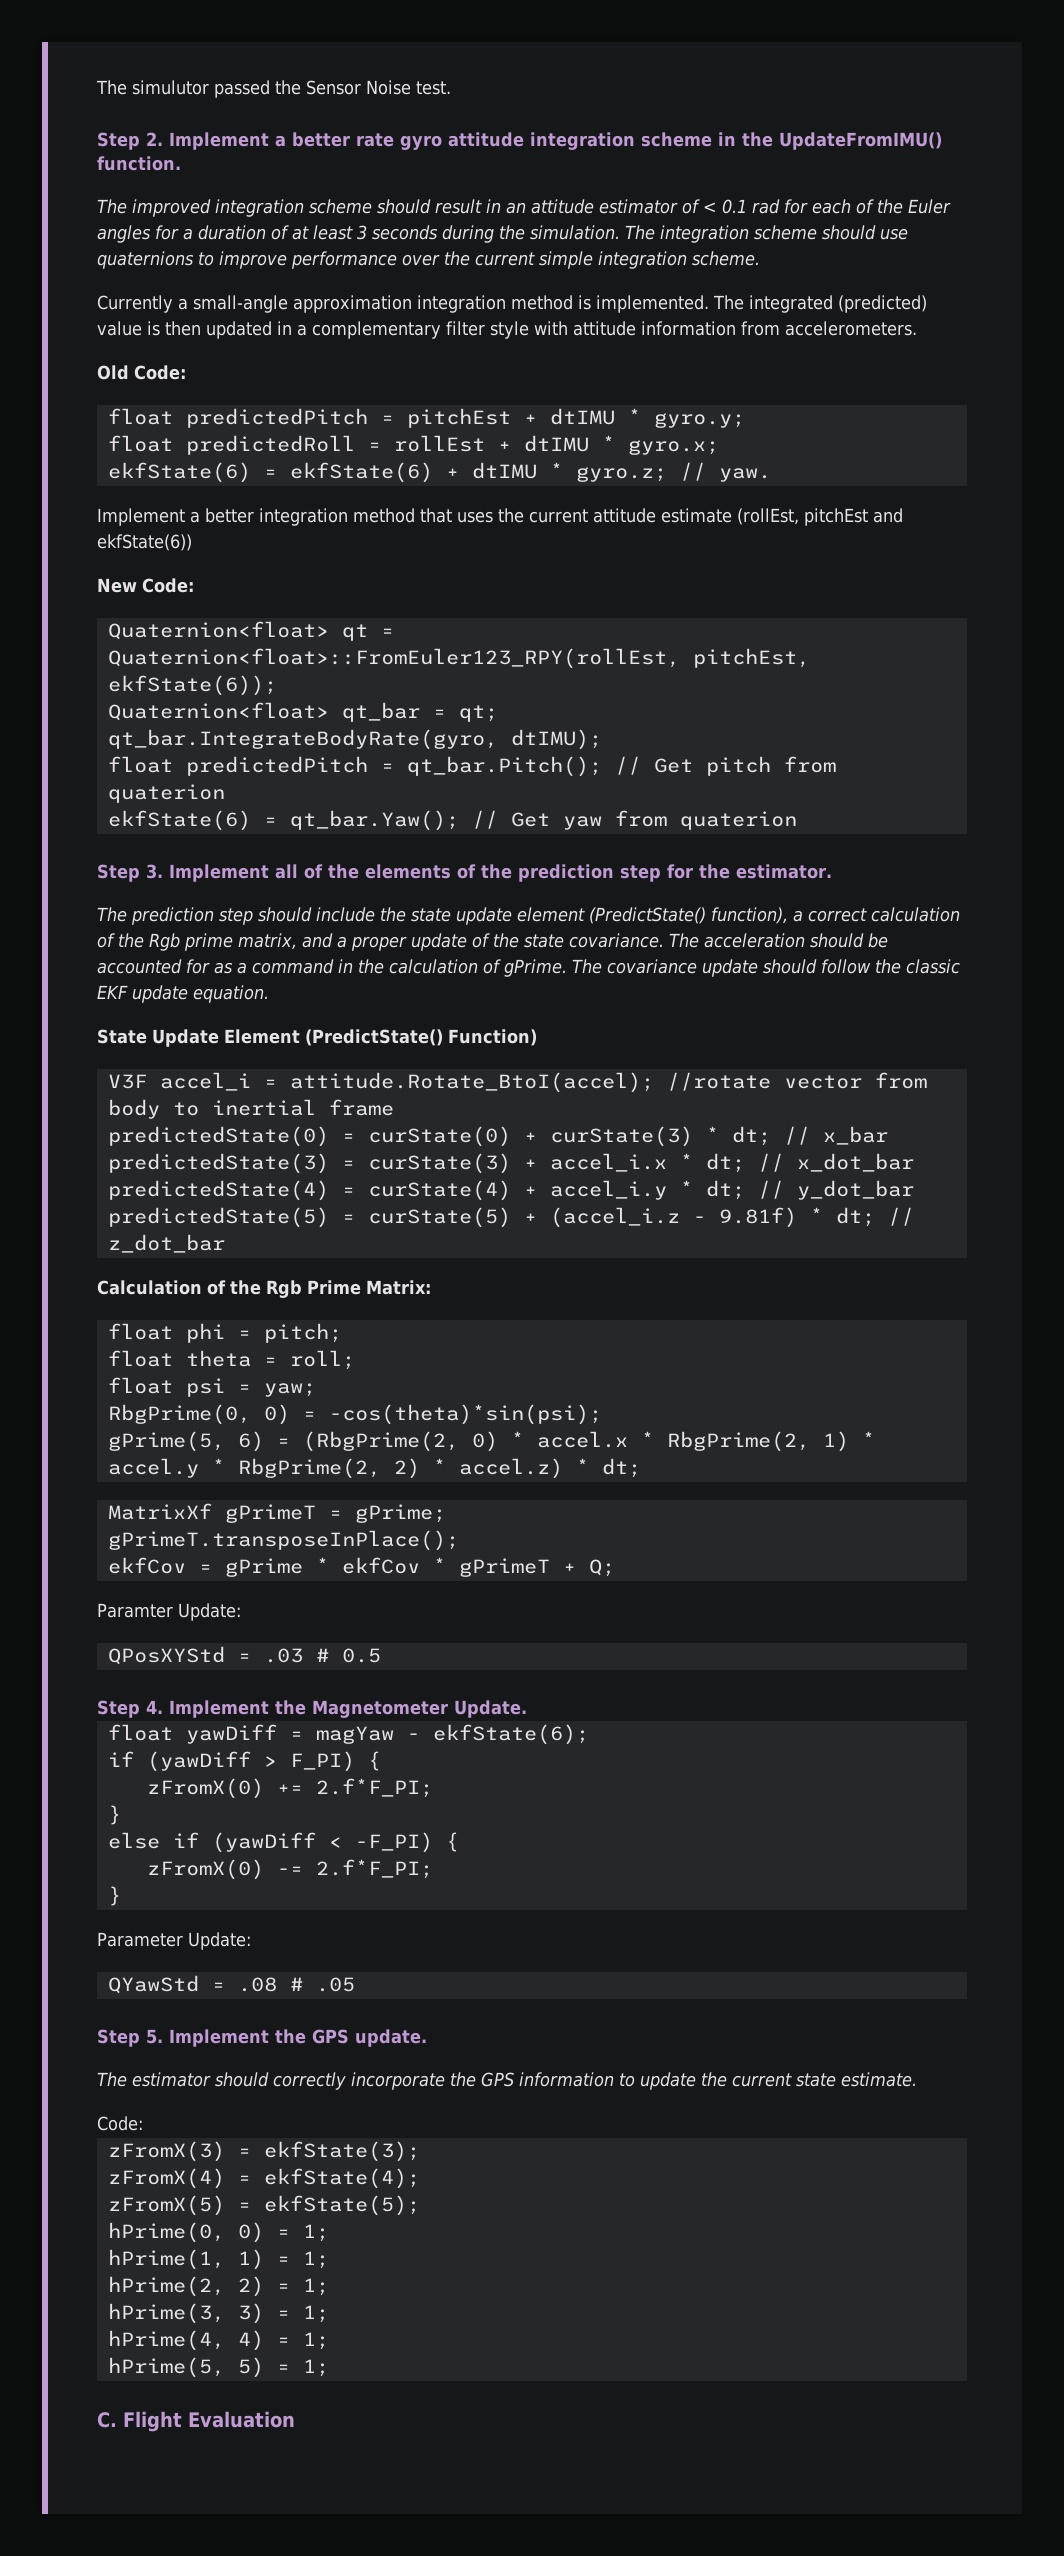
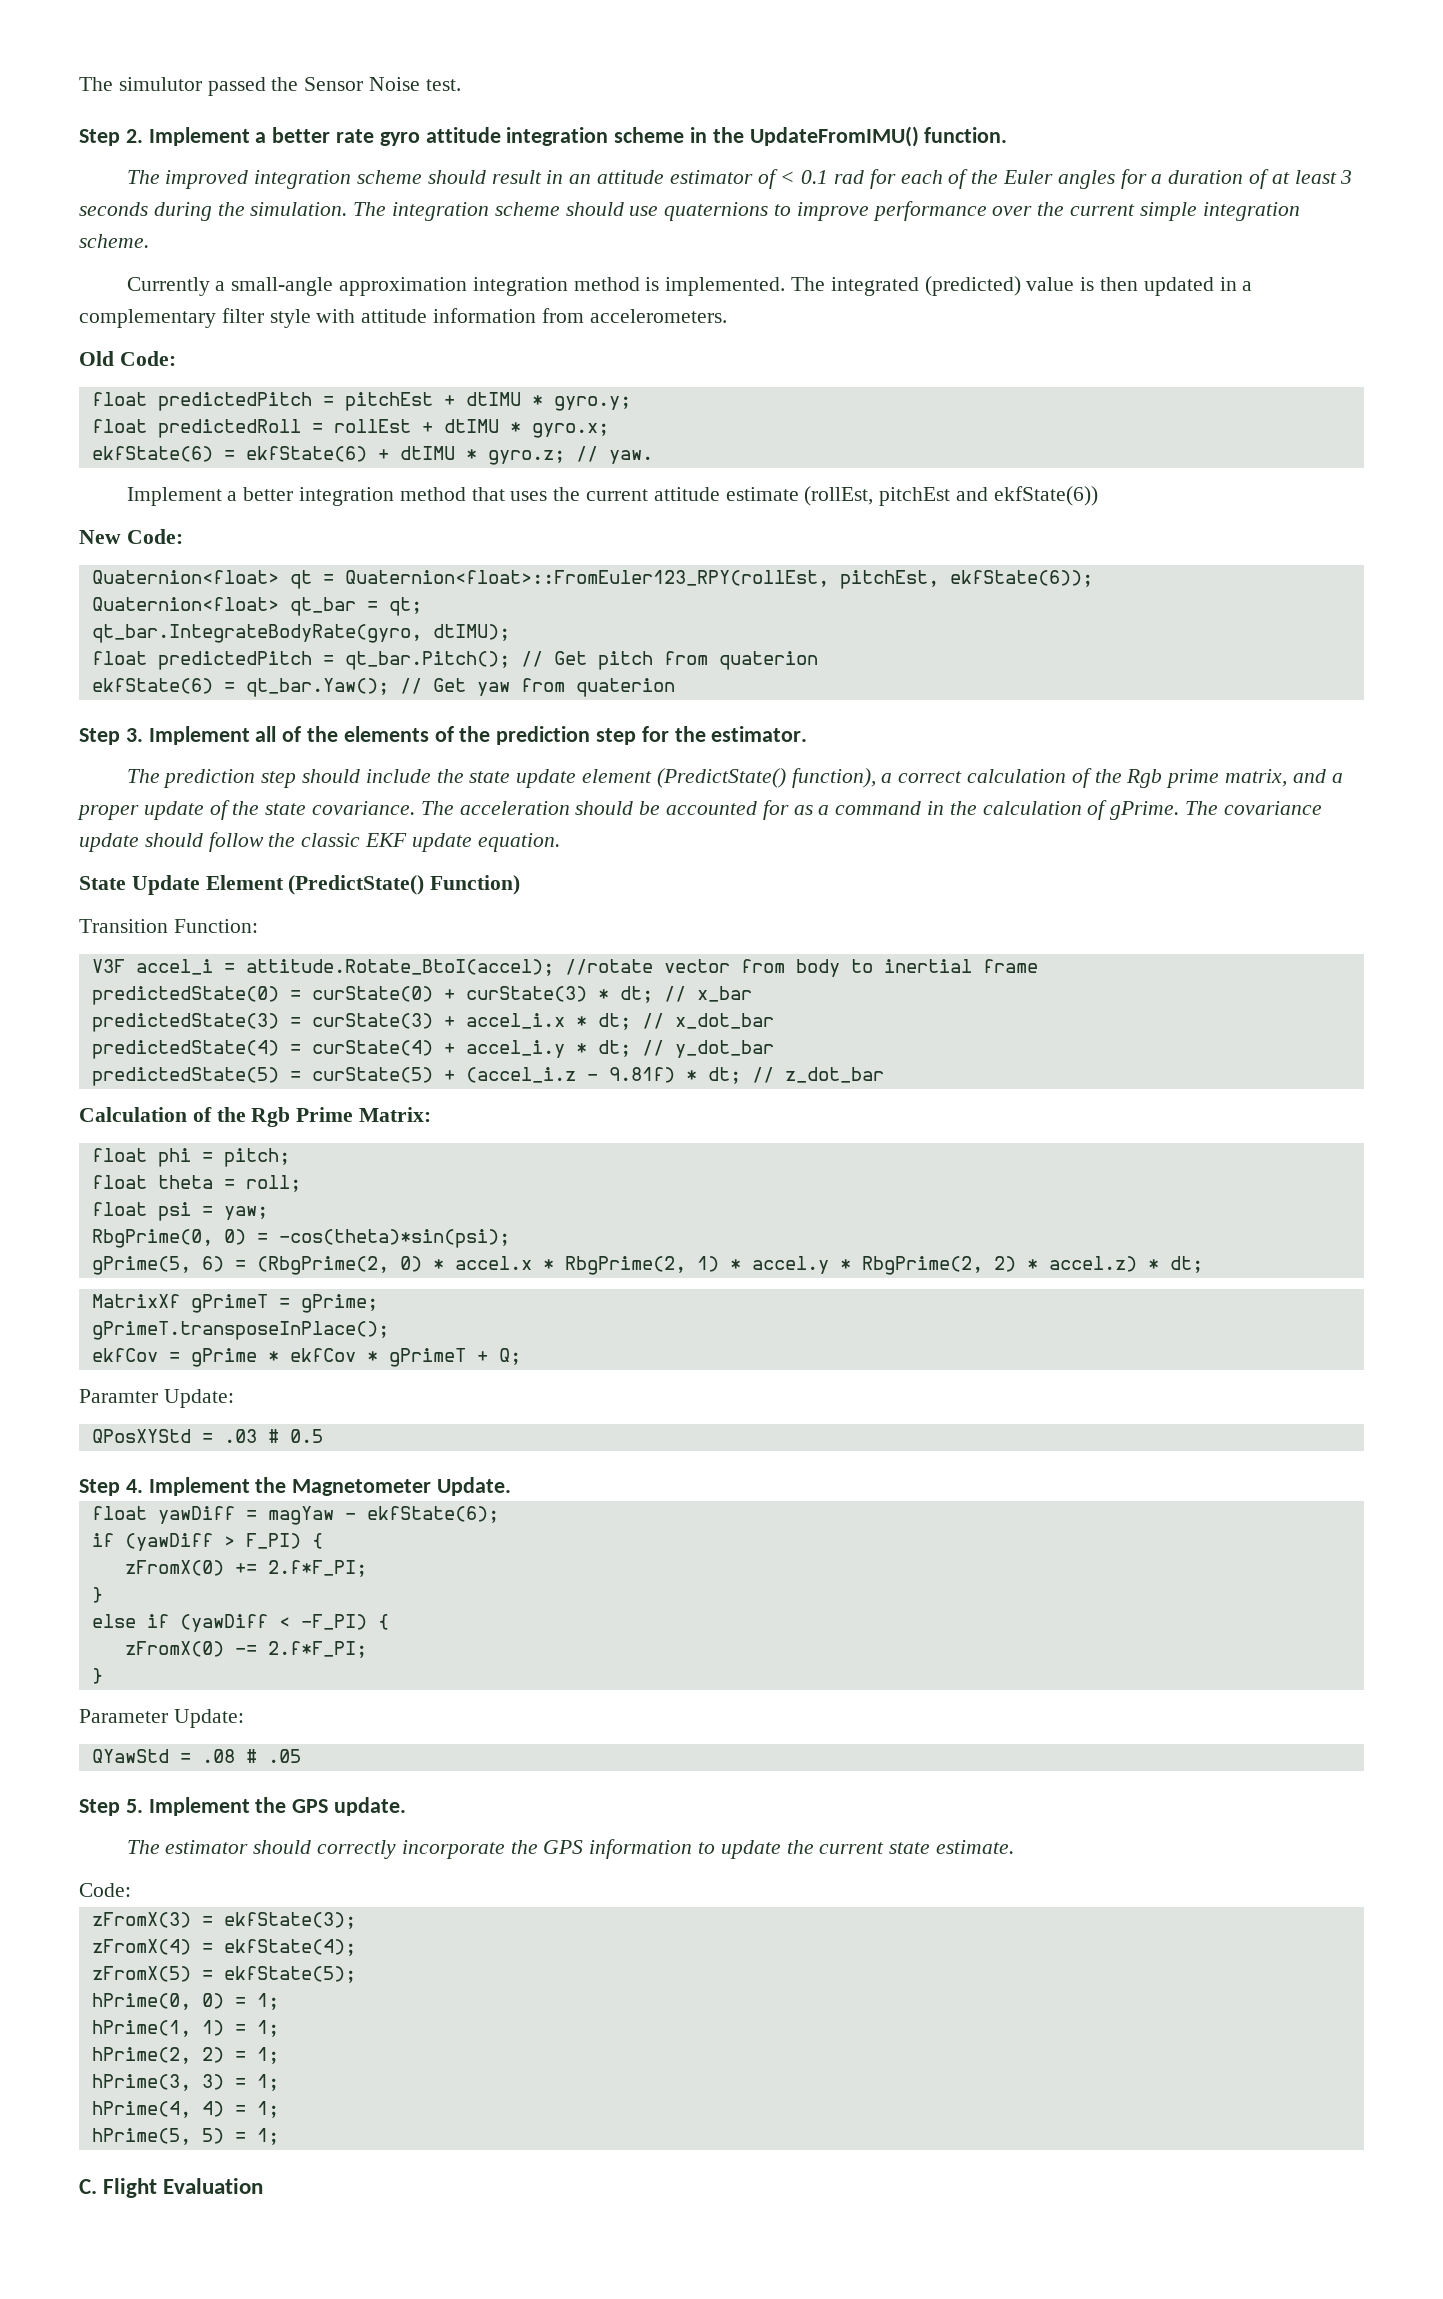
+ Transition Function:

